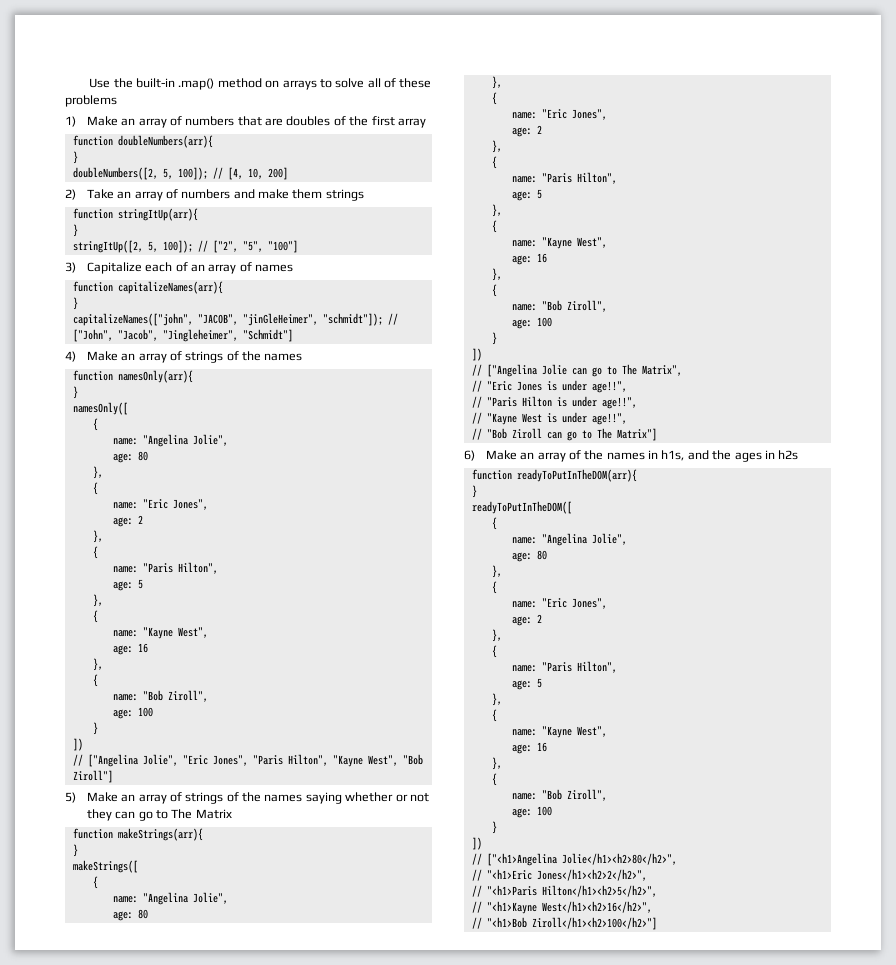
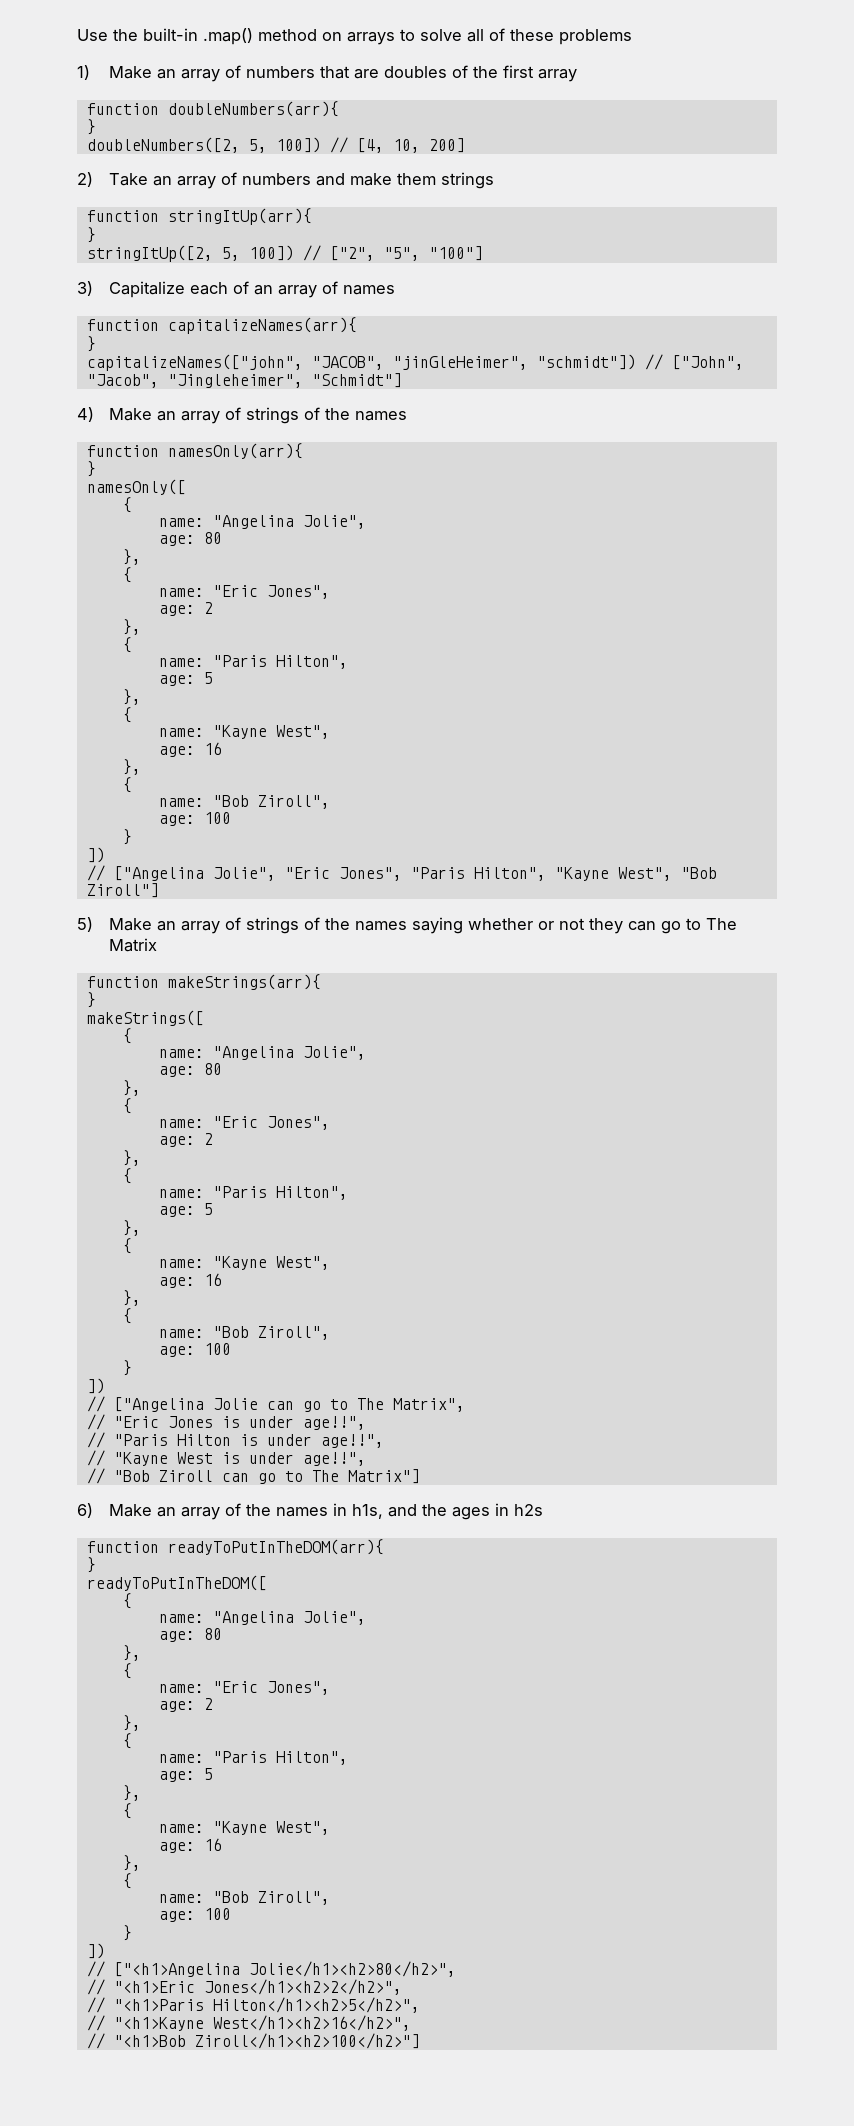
- doubleNumbers([2, 5, 100]); // [4, 10, 200]
+ doubleNumbers([2, 5, 100]) // [4, 10, 200]
- stringItUp([2, 5, 100]); // ["2", "5", "100"]
+ stringItUp([2, 5, 100]) // ["2", "5", "100"]
- capitalizeNames(["john", "JACOB", "jinGleHeimer", "schmidt"]); // ["John", "Jacob", "Jingleheimer", "Schmidt"]
+ capitalizeNames(["john", "JACOB", "jinGleHeimer", "schmidt"]) // ["John", "Jacob", "Jingleheimer", "Schmidt"]

